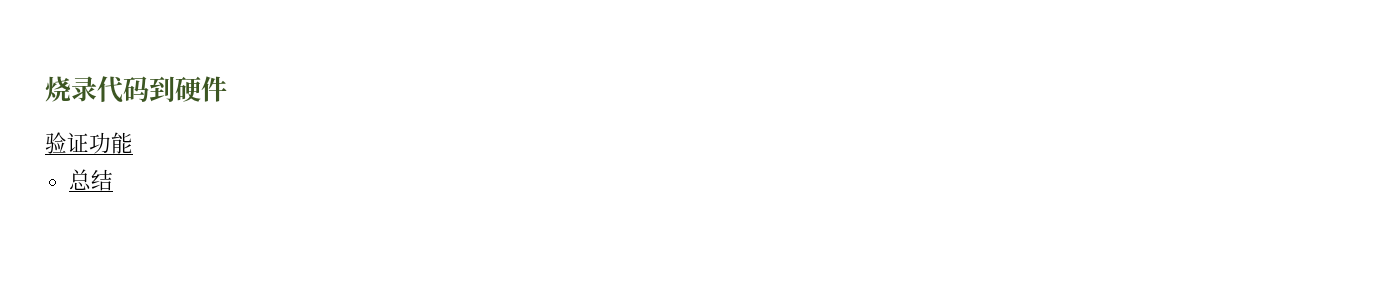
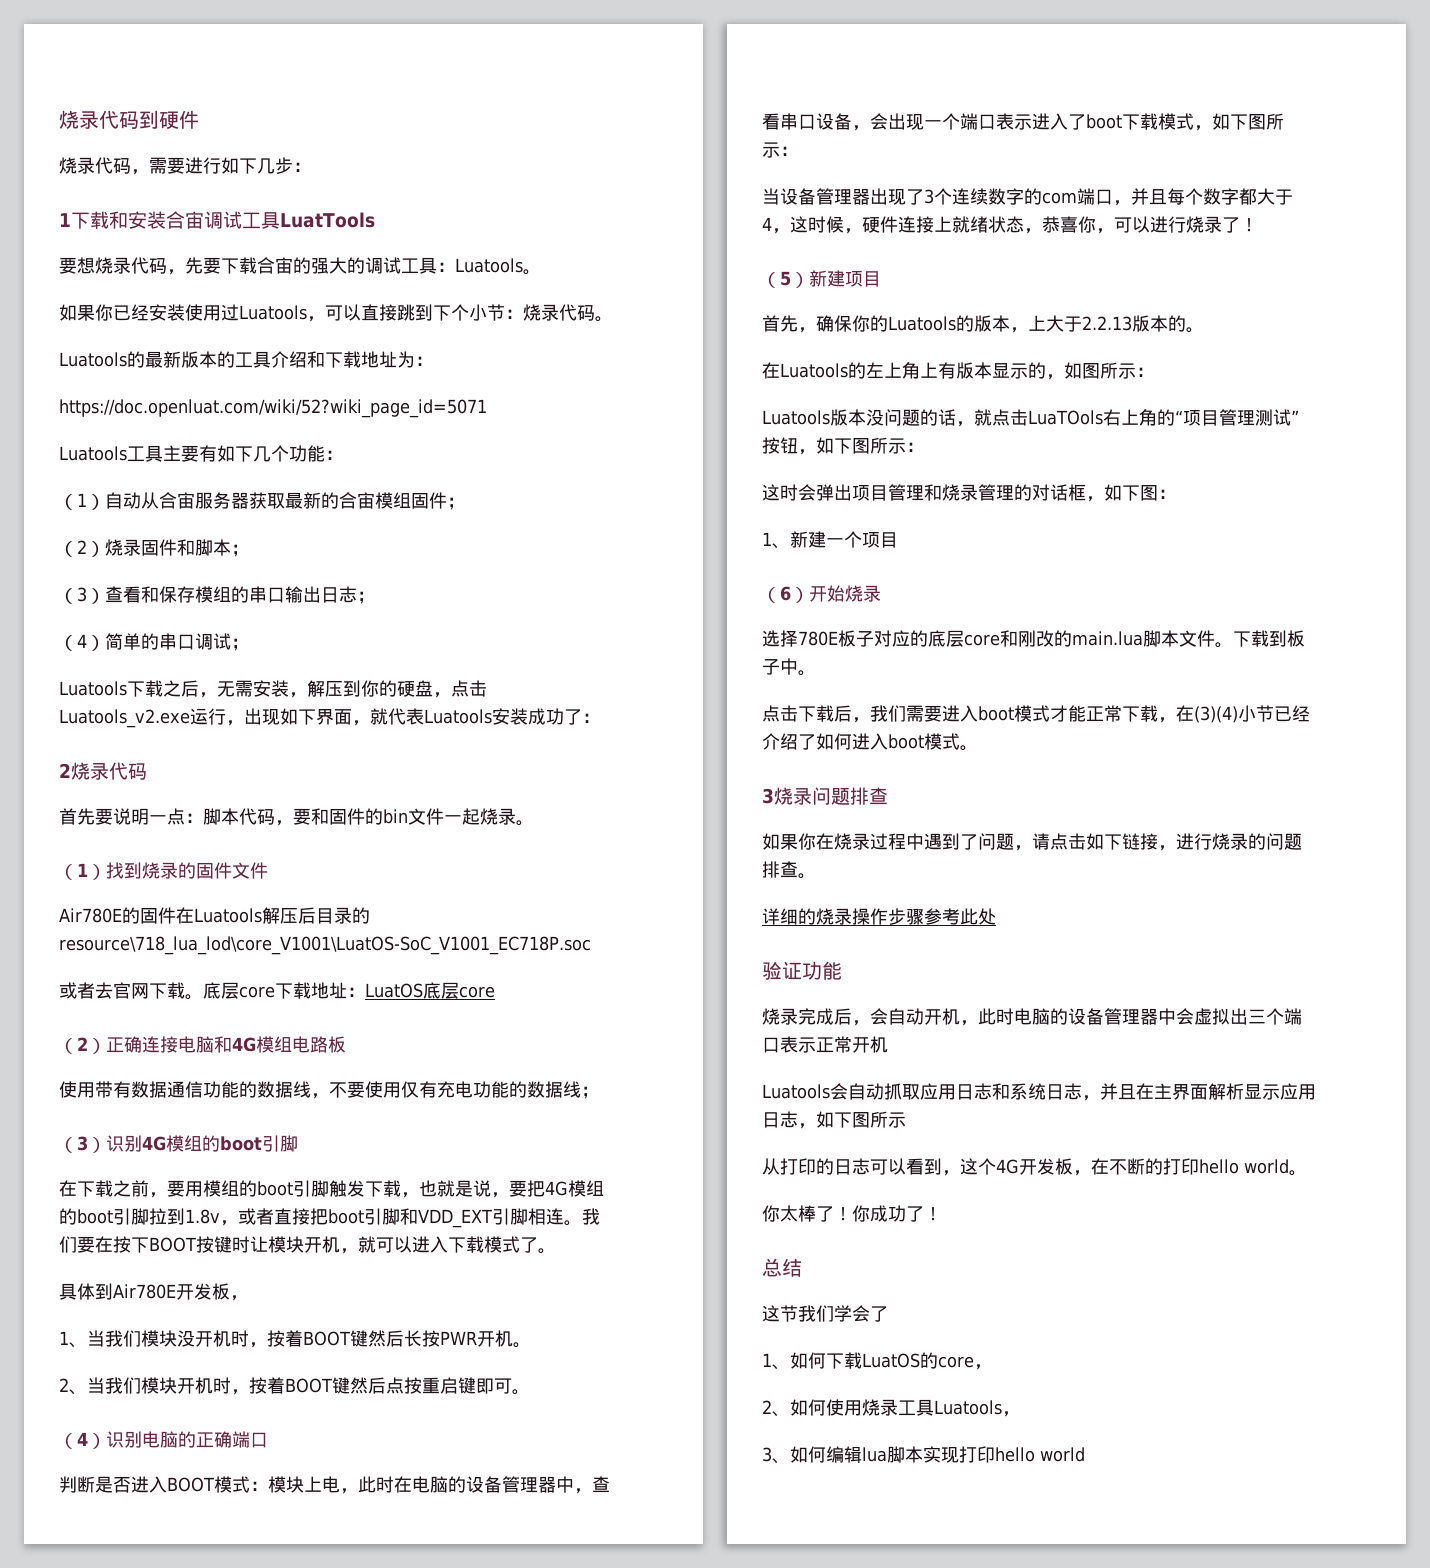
+ 烧录代码，需要进行如下几步：
+ 1下载和安装合宙调试工具LuatTools
+ 要想烧录代码，先要下载合宙的强大的调试工具：Luatools。
+ 如果你已经安装使用过Luatools，可以直接跳到下个小节：烧录代码。
+ Luatools的最新版本的工具介绍和下载地址为：
+ https://doc.openluat.com/wiki/52?wiki_page_id=5071
+ Luatools工具主要有如下几个功能：
+ （1）自动从合宙服务器获取最新的合宙模组固件；
+ （2）烧录固件和脚本；
+ （3）查看和保存模组的串口输出日志；
+ （4）简单的串口调试；
+ Luatools下载之后，无需安装，解压到你的硬盘，点击Luatools_v2.exe运行，出现如下界面，就代表Luatools安装成功了：
+ 2烧录代码
+ 首先要说明一点：脚本代码，要和固件的bin文件一起烧录。
+ （1）找到烧录的固件文件
+ Air780E的固件在Luatools解压后目录的resource\718_lua_lod\core_V1001\LuatOS-SoC_V1001_EC718P.soc
+ 或者去官网下载。底层core下载地址：LuatOS底层core
+ （2）正确连接电脑和4G模组电路板
+ 使用带有数据通信功能的数据线，不要使用仅有充电功能的数据线；
+ （3）识别4G模组的boot引脚
+ 在下载之前，要用模组的boot引脚触发下载，也就是说，要把4G模组的boot引脚拉到1.8v，或者直接把boot引脚和VDD_EXT引脚相连。我们要在按下BOOT按键时让模块开机，就可以进入下载模式了。
+ 具体到Air780E开发板，
+ 1、当我们模块没开机时，按着BOOT键然后长按PWR开机。
+ 2、当我们模块开机时，按着BOOT键然后点按重启键即可。
+ （4）识别电脑的正确端口
+ 判断是否进入BOOT模式：模块上电，此时在电脑的设备管理器中，查看串口设备，会出现一个端口表示进入了boot下载模式，如下图所示：
+ 当设备管理器出现了3个连续数字的com端口，并且每个数字都大于4，这时候，硬件连接上就绪状态，恭喜你，可以进行烧录了！
+ （5）新建项目
+ 首先，确保你的Luatools的版本，上大于2.2.13版本的。
+ 在Luatools的左上角上有版本显示的，如图所示：
+ Luatools版本没问题的话，就点击LuaTOols右上角的“项目管理测试”按钮，如下图所示：
+ 这时会弹出项目管理和烧录管理的对话框，如下图：
+ 1、新建一个项目
+ （6）开始烧录
+ 选择780E板子对应的底层core和刚改的main.lua脚本文件。下载到板子中。
+ 点击下载后，我们需要进入boot模式才能正常下载，在(3)(4)小节已经介绍了如何进入boot模式。
+ 3烧录问题排查
+ 如果你在烧录过程中遇到了问题，请点击如下链接，进行烧录的问题排查。
+ 详细的烧录操作步骤参考此处
  验证功能
+ 烧录完成后，会自动开机，此时电脑的设备管理器中会虚拟出三个端口表示正常开机
+ Luatools会自动抓取应用日志和系统日志，并且在主界面解析显示应用日志，如下图所示
+ 从打印的日志可以看到，这个4G开发板，在不断的打印hello world。
+ 你太棒了！你成功了！
  总结
+ 这节我们学会了
+ 1、如何下载LuatOS的core，
+ 2、如何使用烧录工具Luatools，
+ 3、如何编辑lua脚本实现打印hello world

